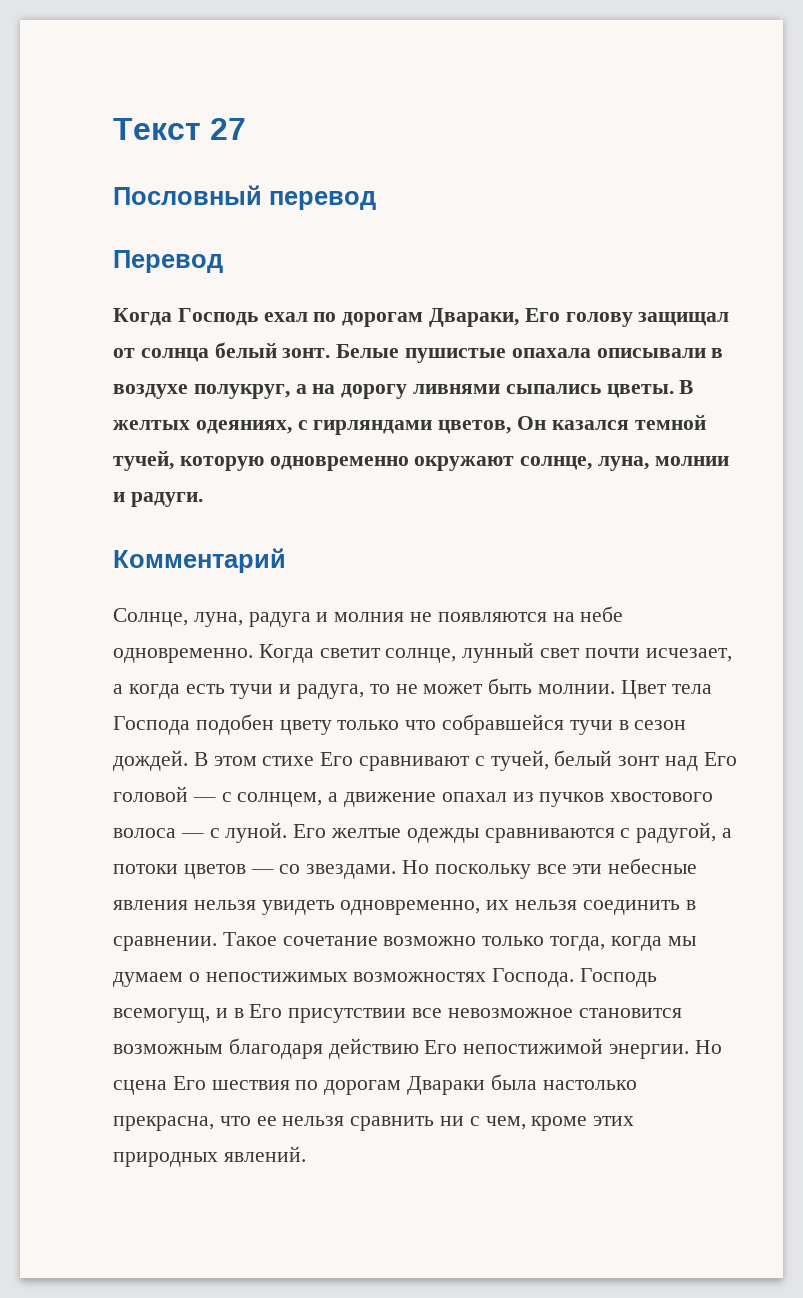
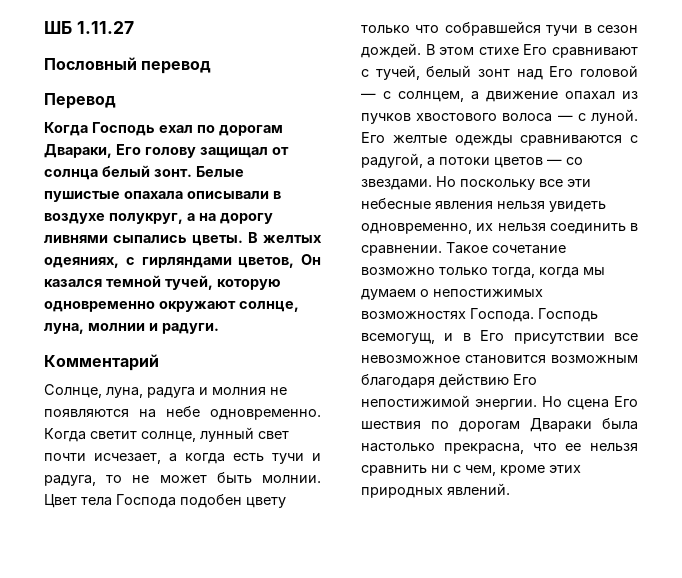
- Текст 27
+ ШБ 1.11.27

